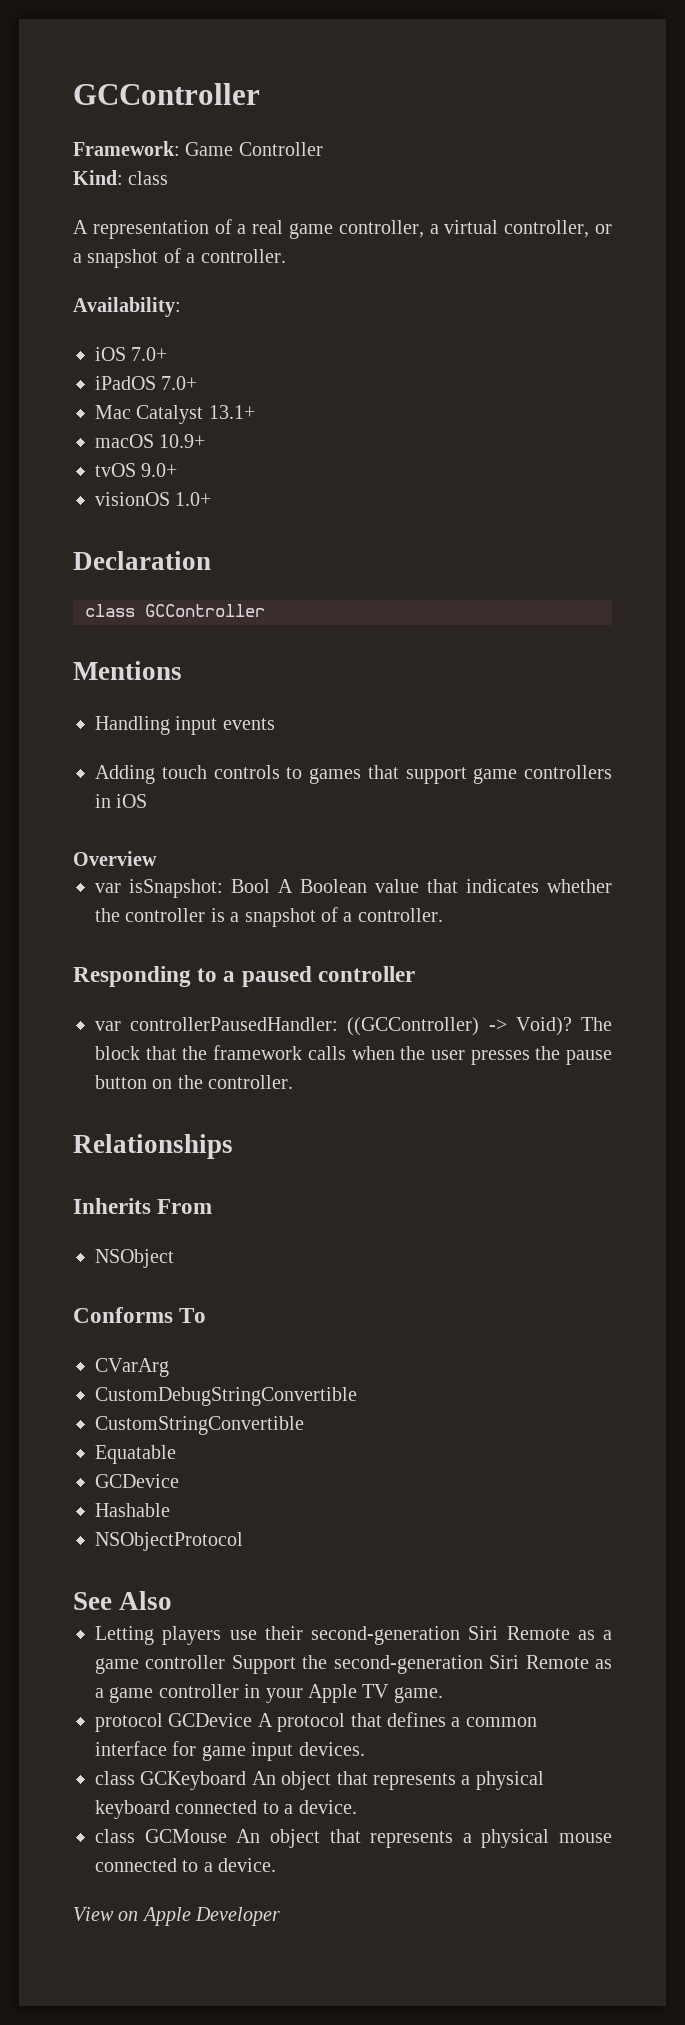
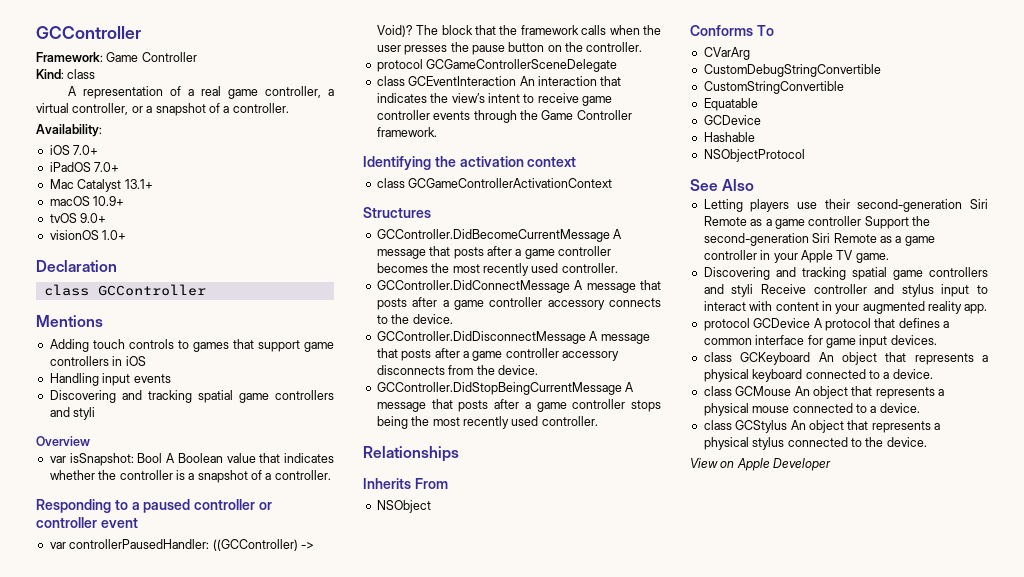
- Handling input events
+ Handling input events
+ Discovering and tracking spatial game controllers and styli
- Responding to a paused controller
+ Responding to a paused controller or controller event
+ protocol GCGameControllerSceneDelegate
+ class GCEventInteraction An interaction that indicates the view’s intent to receive game controller events through the Game Controller framework.
+ Identifying the activation context
+ class GCGameControllerActivationContext
+ Structures
+ GCController.DidBecomeCurrentMessage A message that posts after a game controller becomes the most recently used controller.
+ GCController.DidConnectMessage A message that posts after a game controller accessory connects to the device.
+ GCController.DidDisconnectMessage A message that posts after a game controller accessory disconnects from the device.
+ GCController.DidStopBeingCurrentMessage A message that posts after a game controller stops being the most recently used controller.
+ Discovering and tracking spatial game controllers and styli Receive controller and stylus input to interact with content in your augmented reality app.
+ class GCStylus An object that represents a physical stylus connected to the device.

